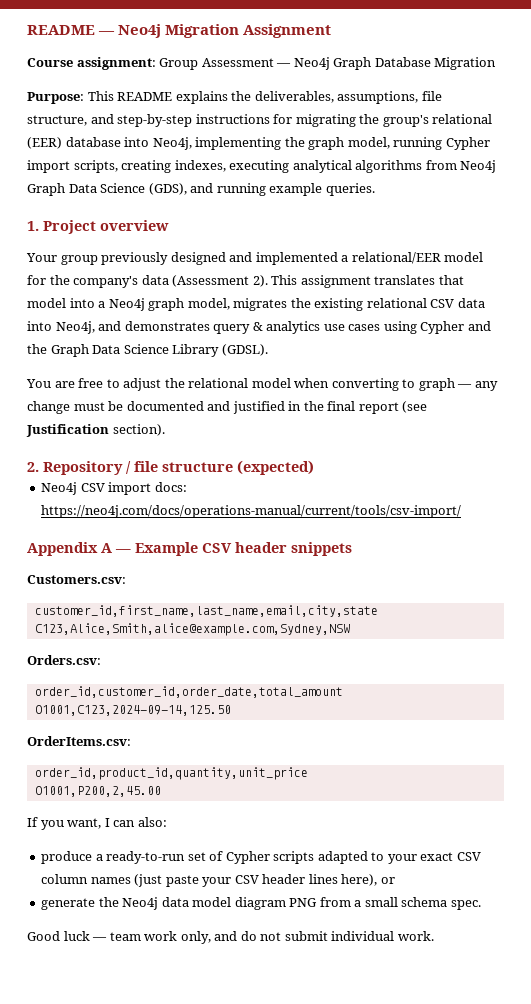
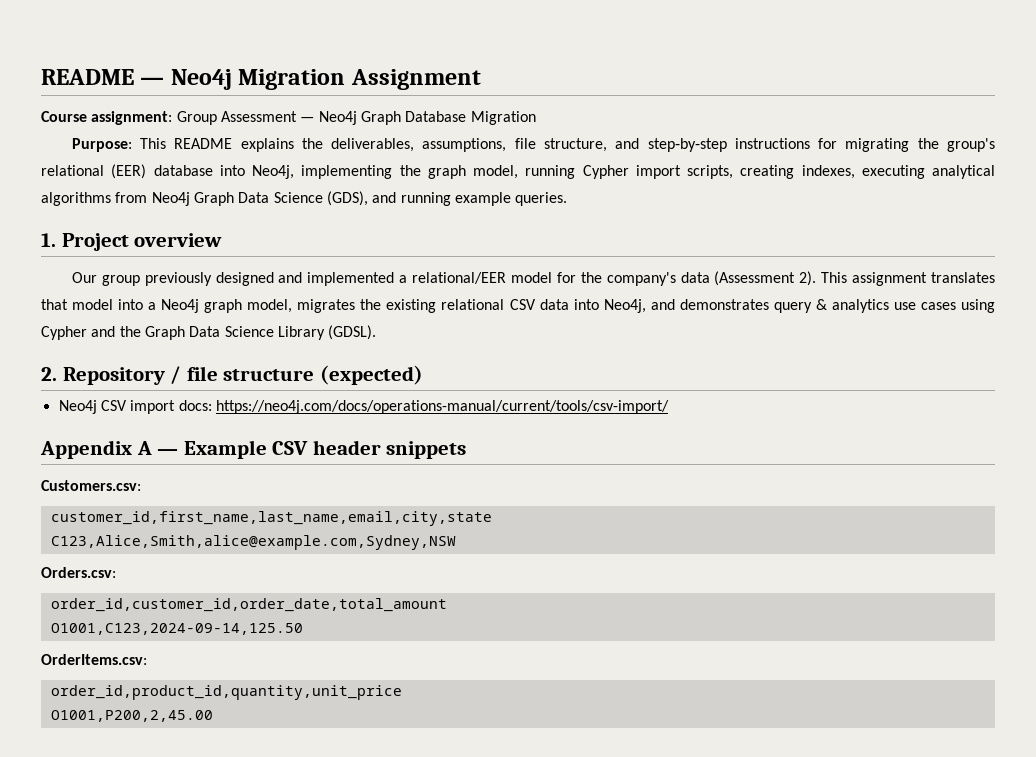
- Your group previously designed and implemented a relational/EER model for the company's data (Assessment 2).
+ Our group previously designed and implemented a relational/EER model for the company's data (Assessment 2).
- You are free to adjust the relational model when converting to graph — any change must be documented and justified in the final report (see Justification section).
- If you want, I can also:
- produce a ready-to-run set of Cypher scripts adapted to your exact CSV column names (just paste your CSV header lines here), or
- generate the Neo4j data model diagram PNG from a small schema spec.
- Good luck — team work only, and do not submit individual work.

